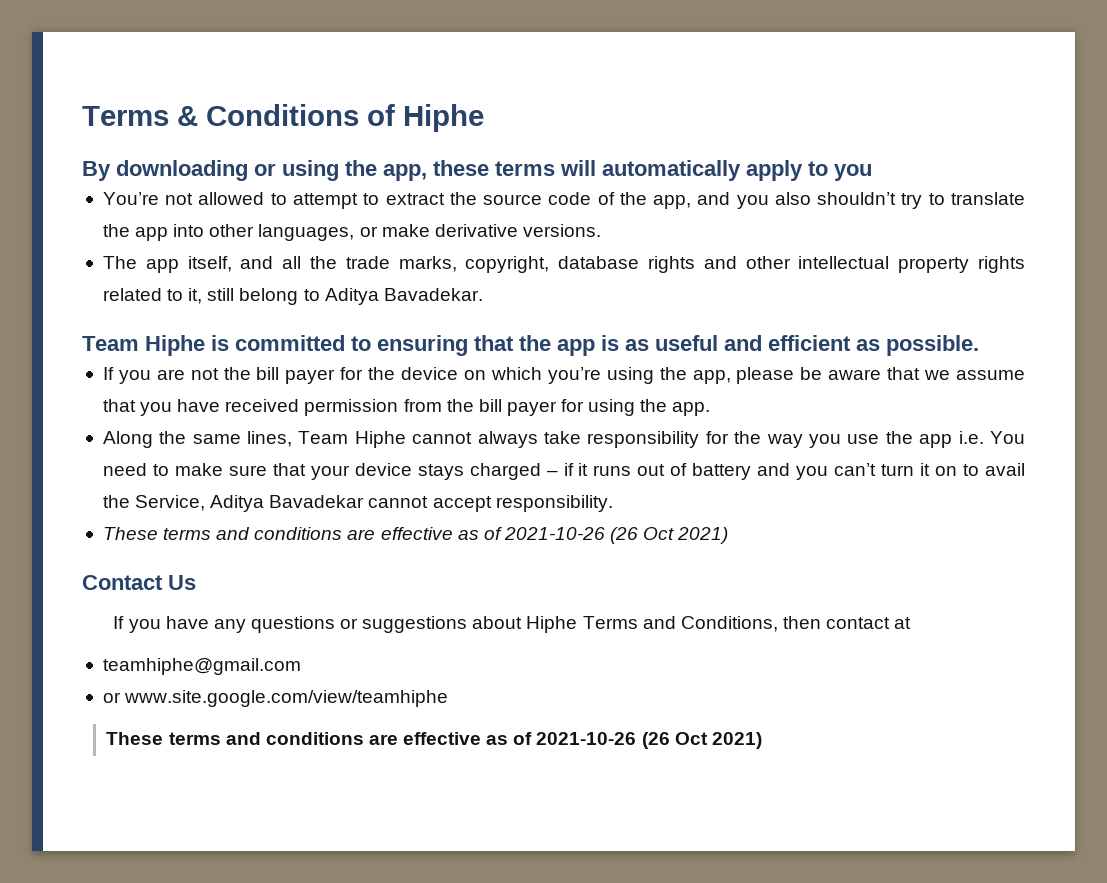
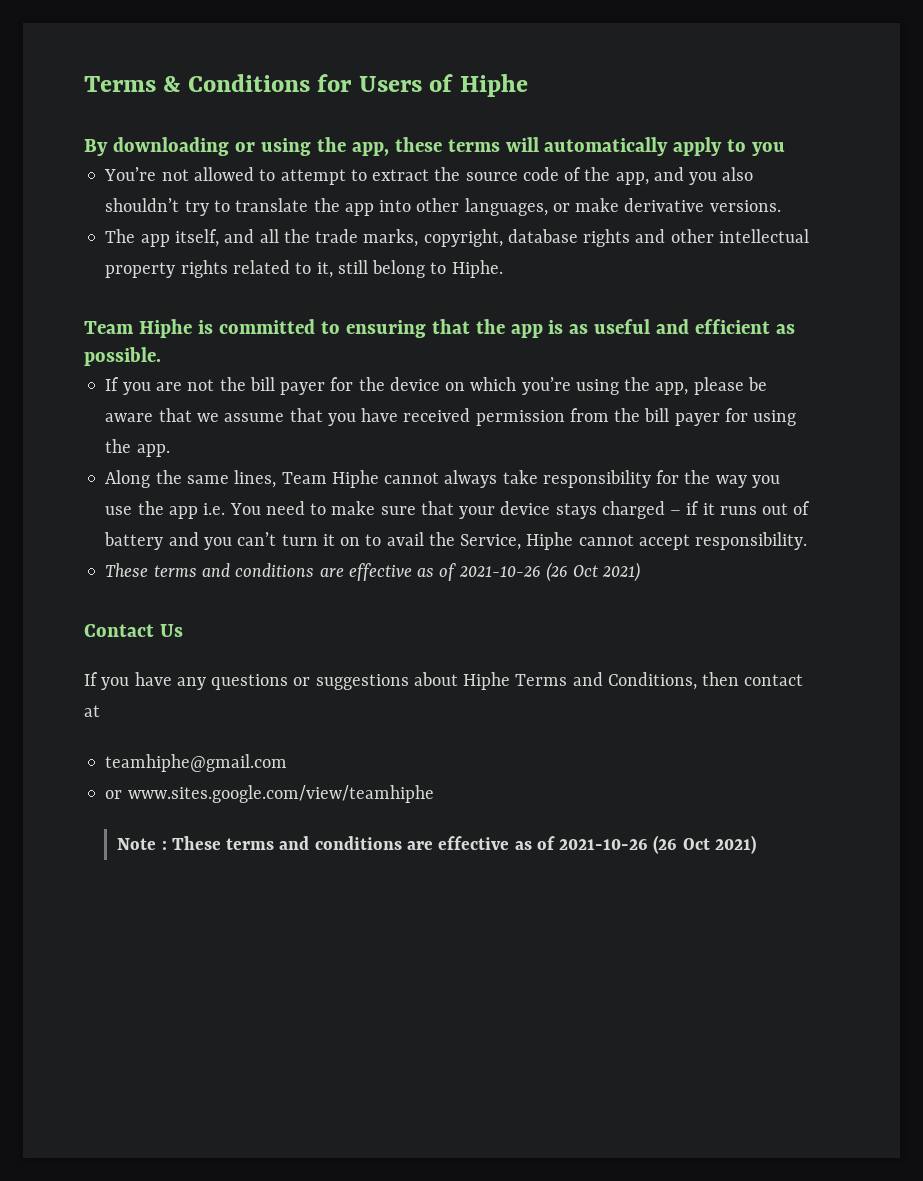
- Terms & Conditions of Hiphe
+ Terms & Conditions for Users of Hiphe
- The app itself, and all the trade marks, copyright, database rights and other intellectual property rights related to it, still belong to Aditya Bavadekar.
+ The app itself, and all the trade marks, copyright, database rights and other intellectual property rights related to it, still belong to Hiphe.
- Along the same lines, Team Hiphe cannot always take responsibility for the way you use the app i.e. You need to make sure that your device stays charged – if it runs out of battery and you can’t turn it on to avail the Service, Aditya Bavadekar cannot accept responsibility.
+ Along the same lines, Team Hiphe cannot always take responsibility for the way you use the app i.e. You need to make sure that your device stays charged – if it runs out of battery and you can’t turn it on to avail the Service, Hiphe cannot accept responsibility.
- or www.site.google.com/view/teamhiphe
- These terms and conditions are effective as of 2021-10-26 (26 Oct 2021)
+ or www.sites.google.com/view/teamhiphe
+ Note : These terms and conditions are effective as of 2021-10-26 (26 Oct 2021)

